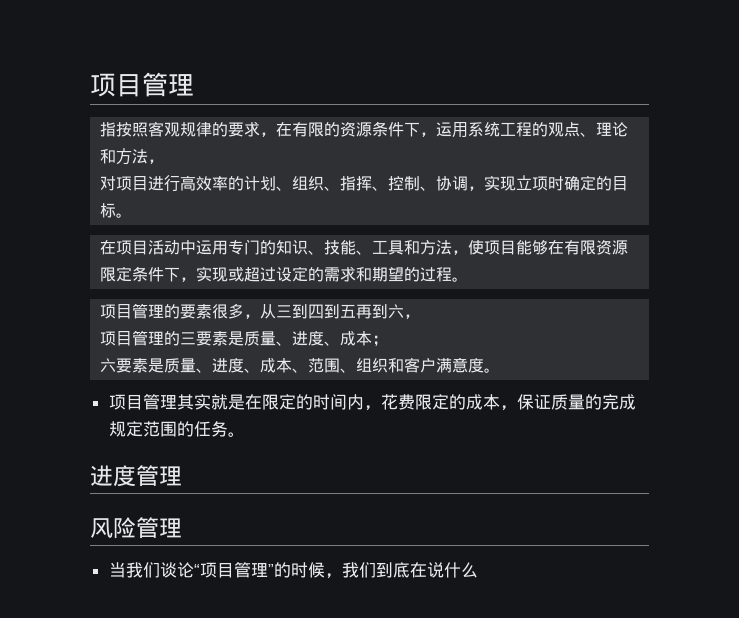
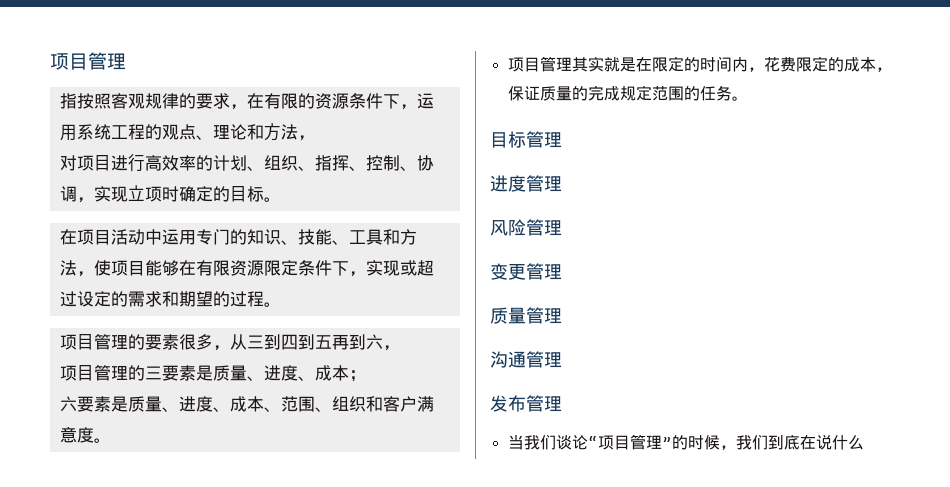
+ 目标管理
+ 变更管理
+ 质量管理
+ 沟通管理
+ 发布管理

